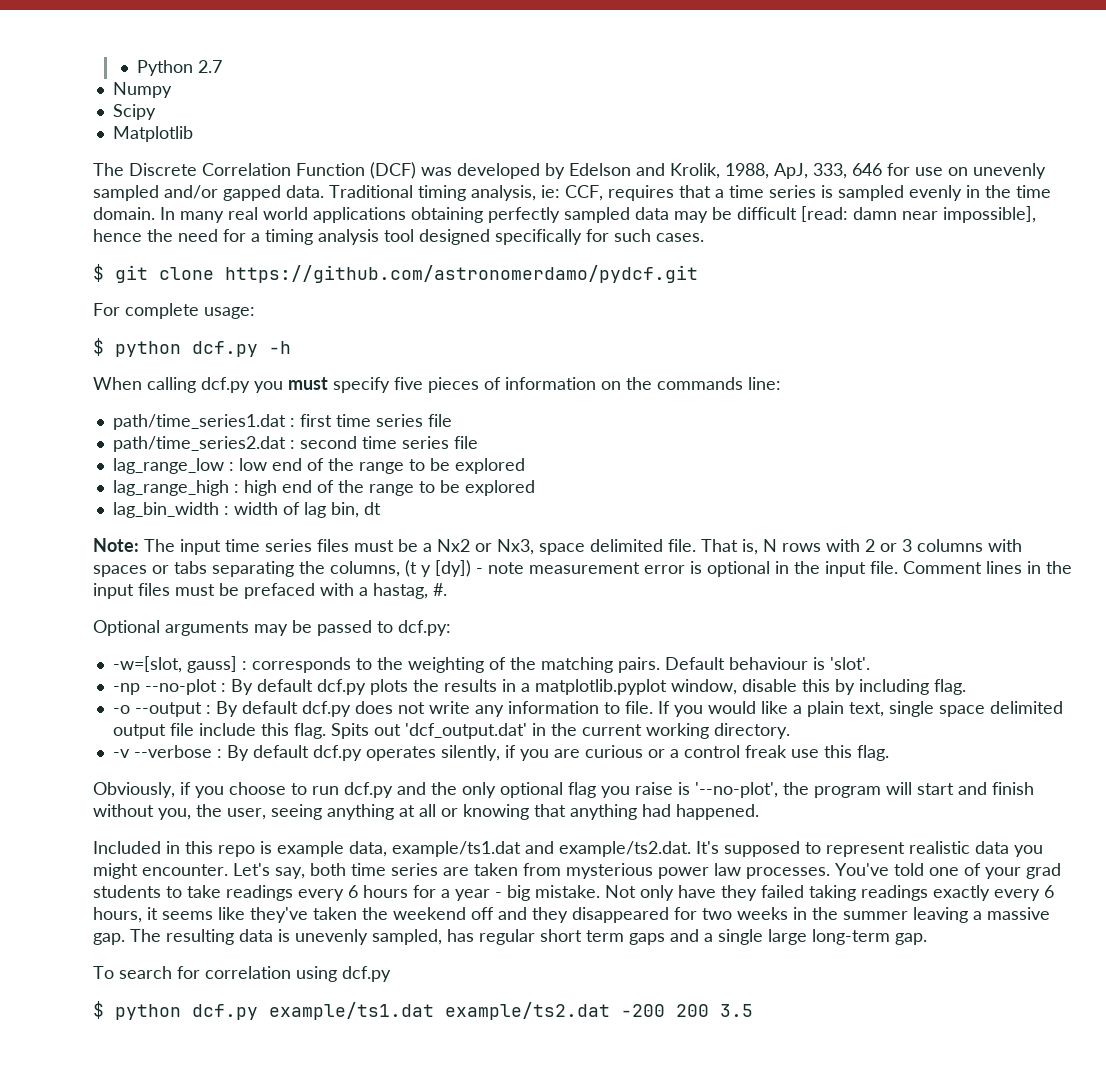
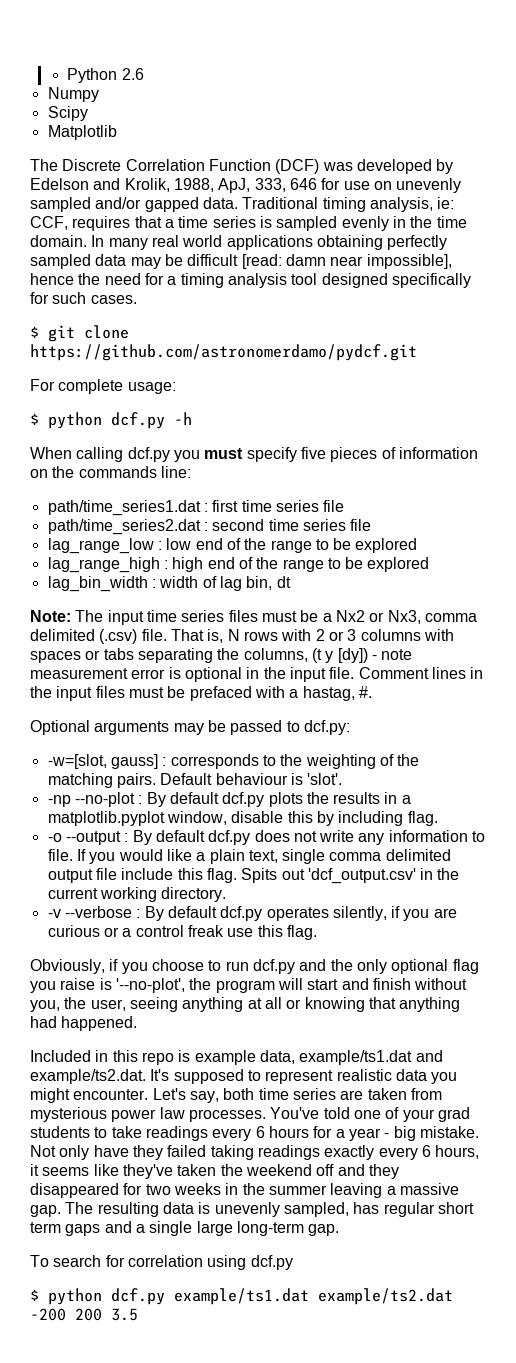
- Python 2.7
+ Python 2.6
- Note: The input time series files must be a Nx2 or Nx3, space delimited file.
+ Note: The input time series files must be a Nx2 or Nx3, comma delimited (.csv) file.
- If you would like a plain text, single space delimited output file include this flag.
+ If you would like a plain text, single comma delimited output file include this flag.
- Spits out 'dcf_output.dat' in the current working directory.
+ Spits out 'dcf_output.csv' in the current working directory.

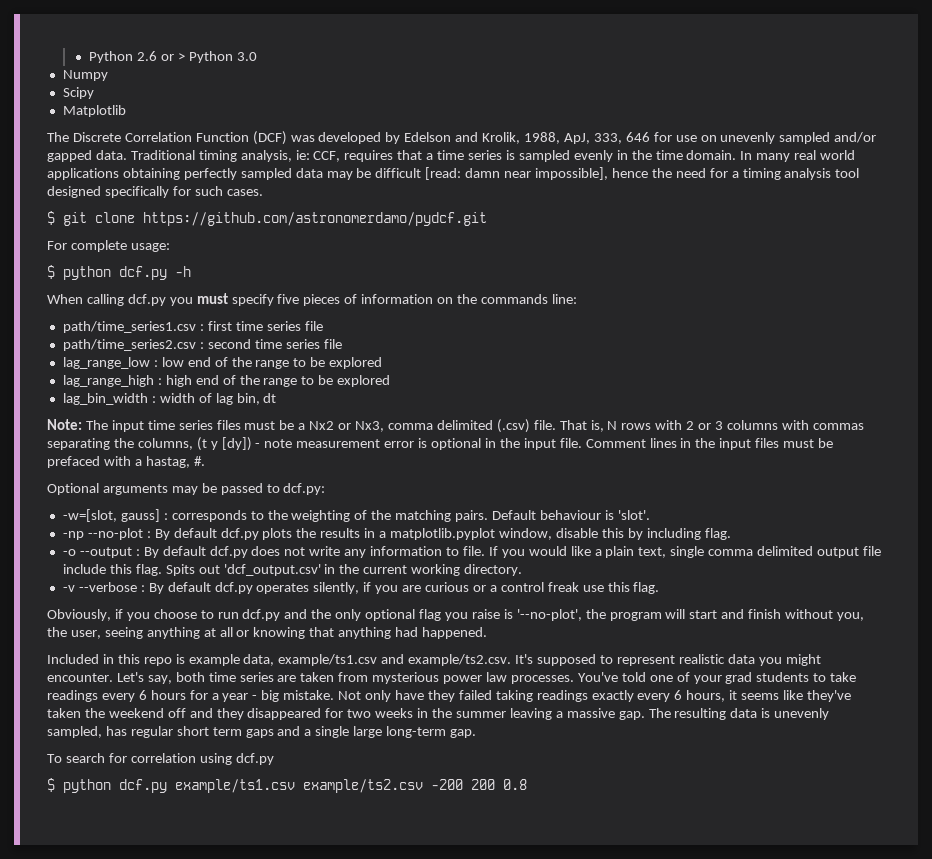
- Python 2.6
+ Python 2.6 or > Python 3.0
- path/time_series1.dat : first time series file
+ path/time_series1.csv : first time series file
- path/time_series2.dat : second time series file
+ path/time_series2.csv : second time series file
- That is, N rows with 2 or 3 columns with spaces or tabs separating the columns, (t y [dy]) - note measurement error is optional in the input file.
+ That is, N rows with 2 or 3 columns with commas separating the columns, (t y [dy]) - note measurement error is optional in the input file.
- Included in this repo is example data, example/ts1.dat and example/ts2.dat. It's supposed to represent realistic data you might encounter.
+ Included in this repo is example data, example/ts1.csv and example/ts2.csv. It's supposed to represent realistic data you might encounter.
- $ python dcf.py example/ts1.dat example/ts2.dat -200 200 3.5
+ $ python dcf.py example/ts1.csv example/ts2.csv -200 200 0.8

